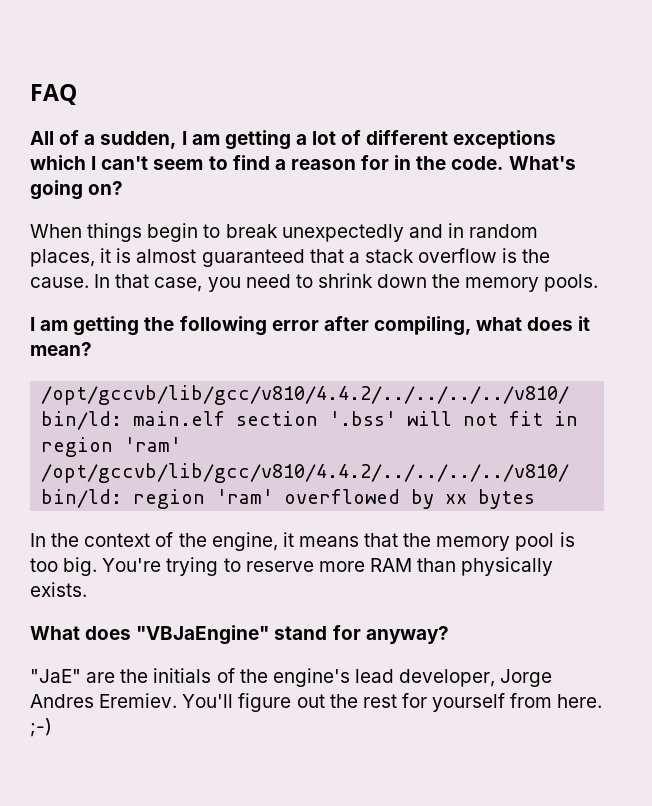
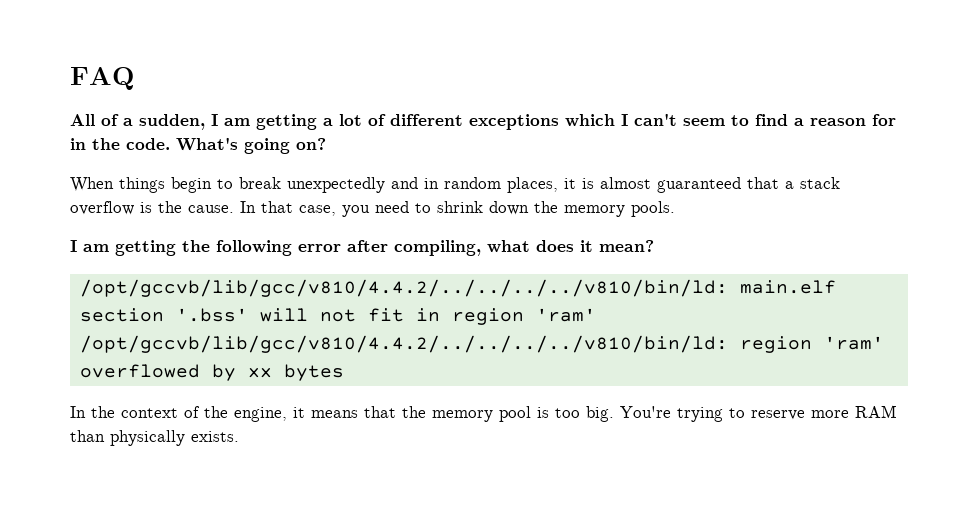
- What does "VBJaEngine" stand for anyway?
- "JaE" are the initials of the engine's lead developer, Jorge Andres Eremiev. You'll figure out the rest for yourself from here. ;-)

